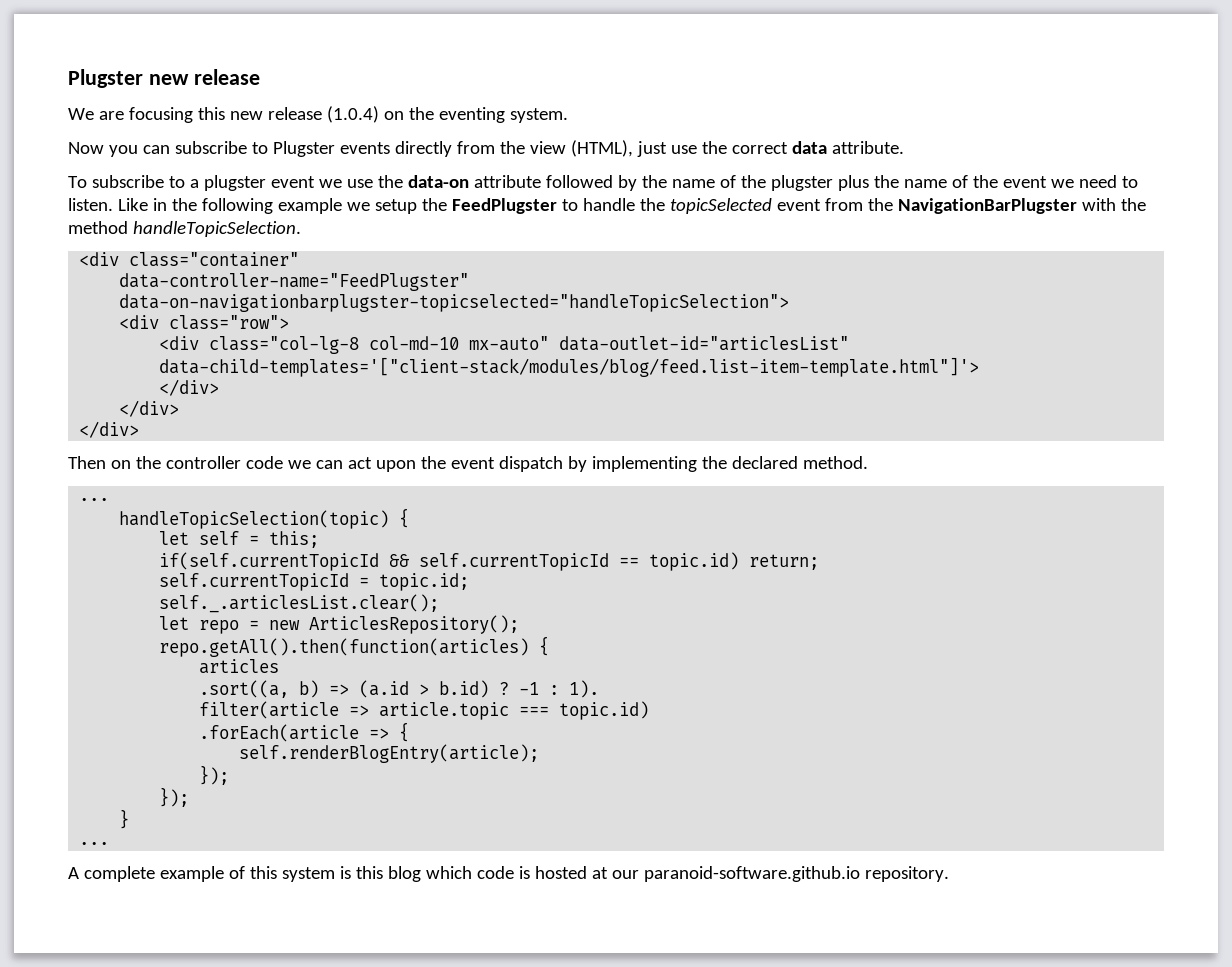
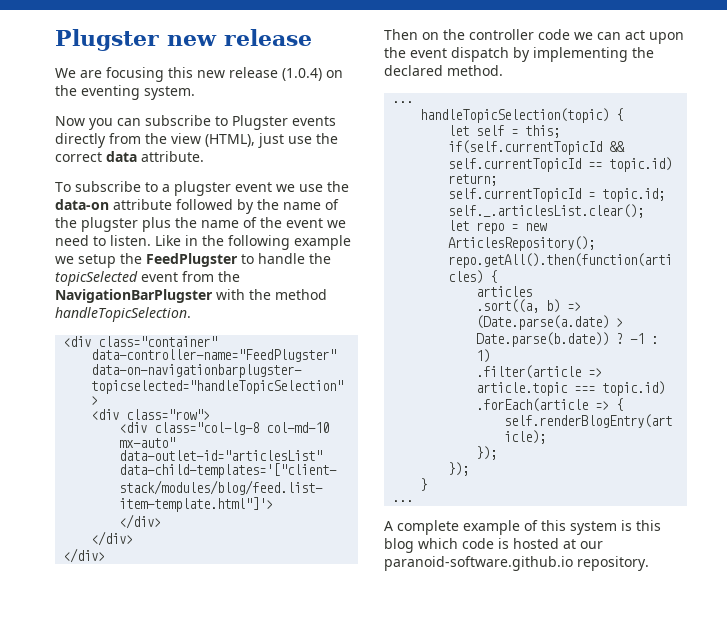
- .sort((a, b) => (a.id > b.id) ?
+ .sort((a, b) => (Date.parse(a.date) > Date.parse(b.date)) ?
- -1 : 1).
- filter(article => article.topic === topic.id)
+ -1 : 1)
+ .filter(article => article.topic === topic.id)

